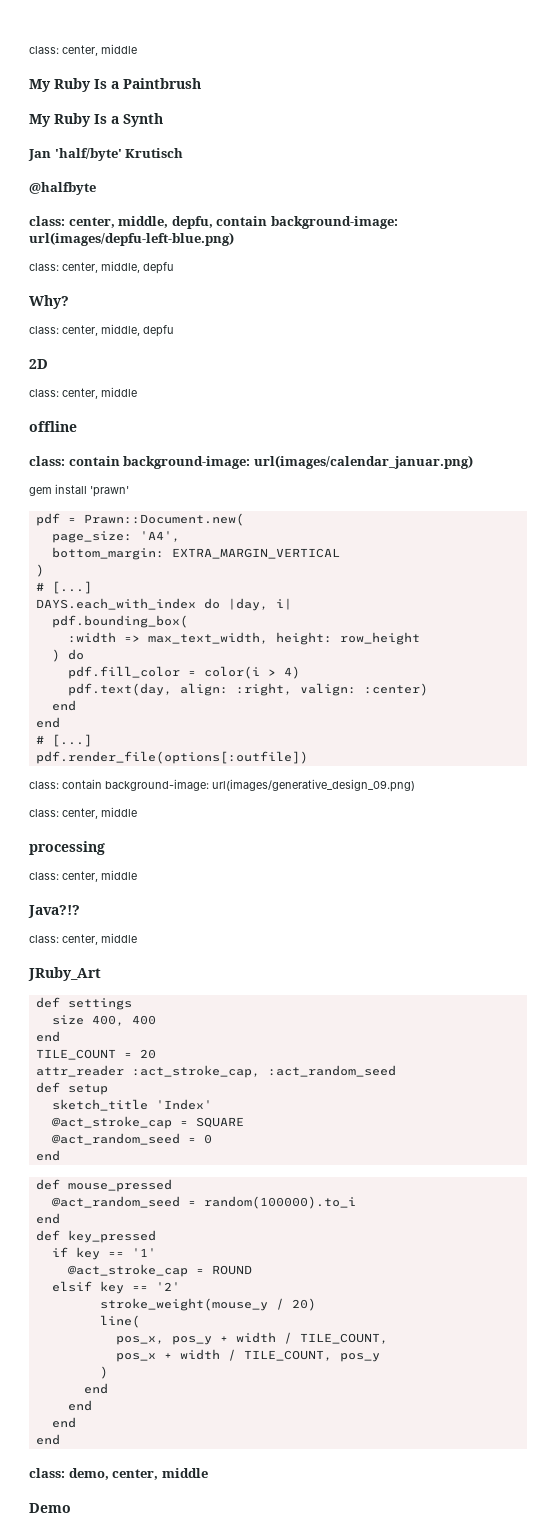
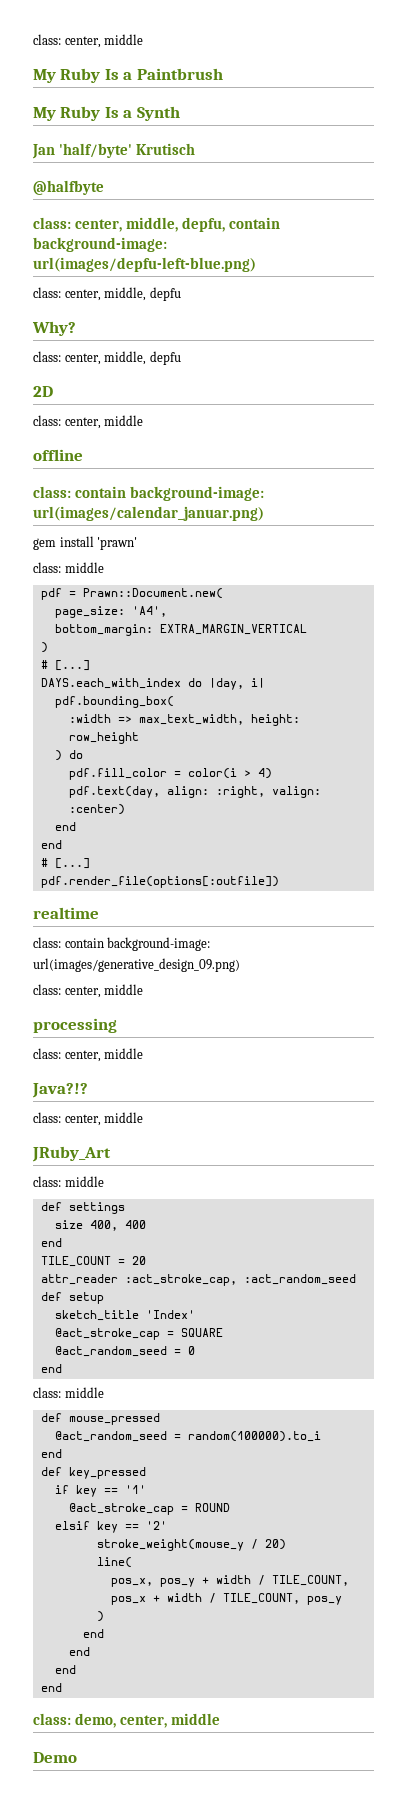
  gem install 'prawn'
+ class: middle
+ realtime
  JRuby_Art
+ class: middle
  @act_random_seed = 0
  end
+ class: middle

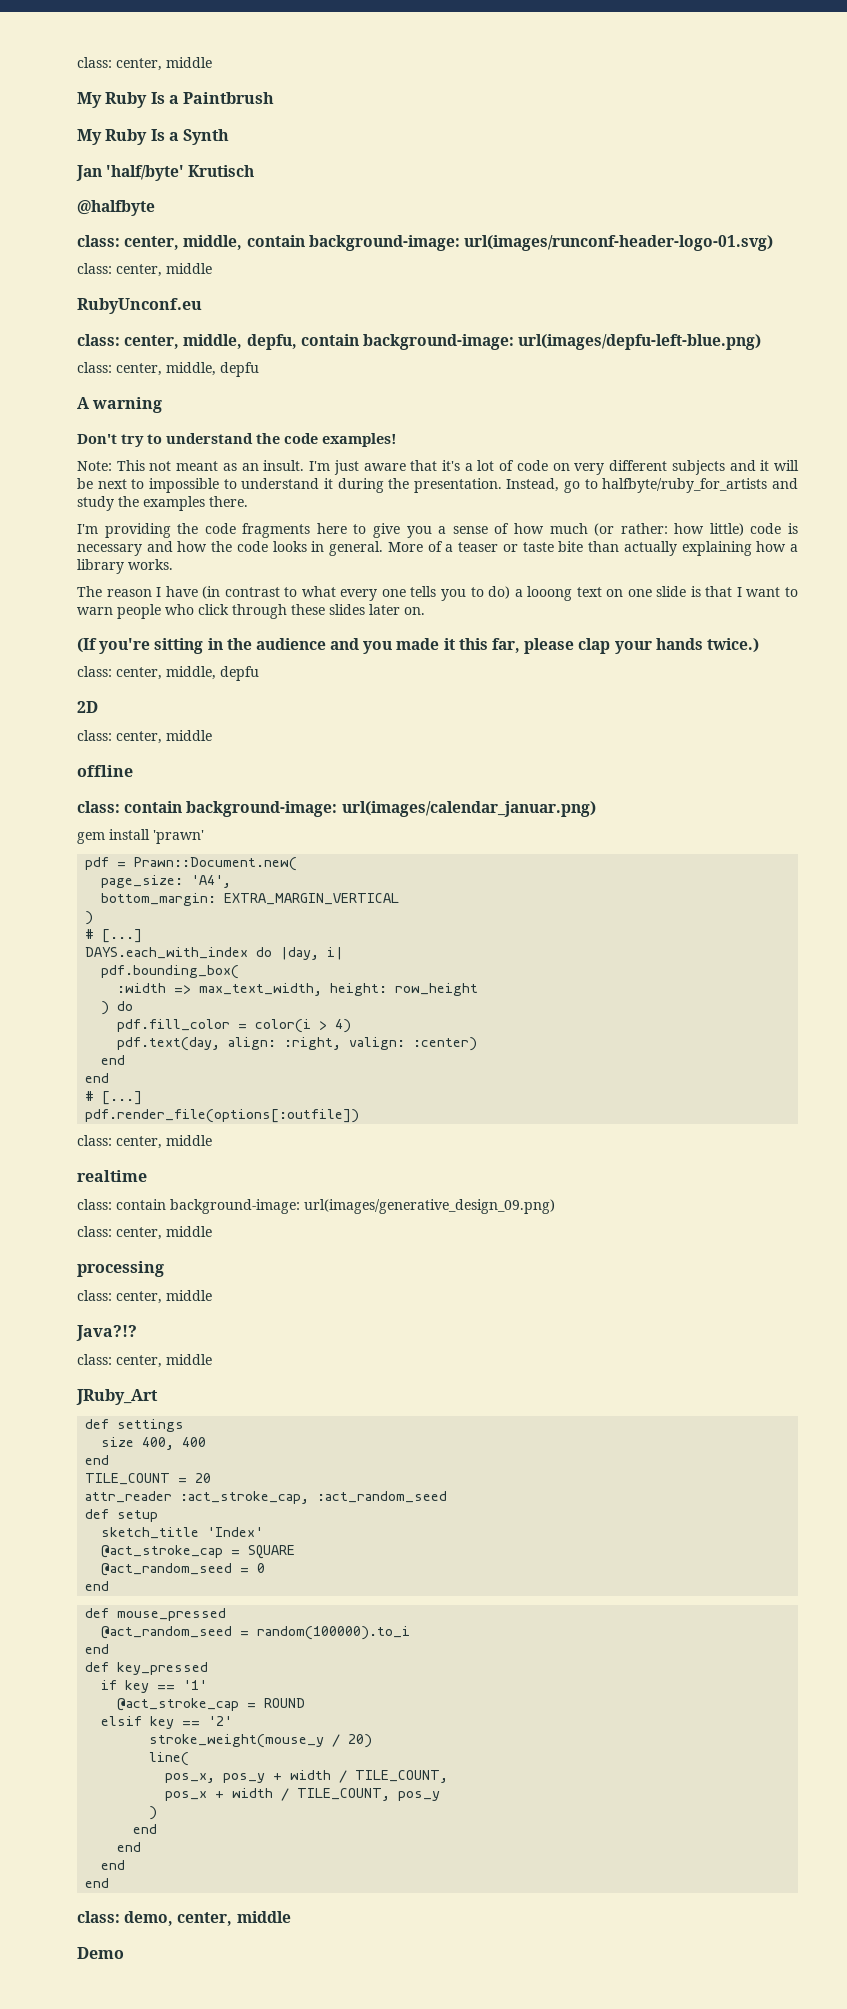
+ class: center, middle, contain background-image: url(images/runconf-header-logo-01.svg)
+ class: center, middle
+ RubyUnconf.eu
- Why?
+ A warning
+ Don't try to understand the code examples!
+ Note: This not meant as an insult. I'm just aware that it's a lot of code on very different subjects and it will be next to impossible to understand it during the presentation. Instead, go to halfbyte/ruby_for_artists and study the examples there.
+ I'm providing the code fragments here to give you a sense of how much (or rather: how little) code is necessary and how the code looks in general. More of a teaser or taste bite than actually explaining how a library works.
+ The reason I have (in contrast to what every one tells you to do) a looong text on one slide is that I want to warn people who click through these slides later on.
+ (If you're sitting in the audience and you made it this far, please clap your hands twice.)
  gem install 'prawn'
- class: middle
  pdf.render_file(options[:outfile])
+ class: center, middle
  JRuby_Art
- class: middle
  @act_random_seed = 0
  end
- class: middle

